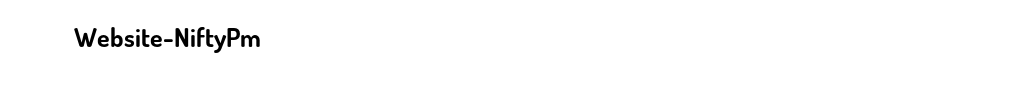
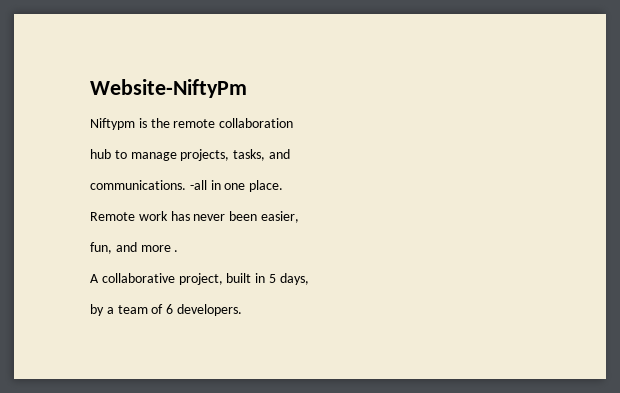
+ Niftypm is the remote collaboration
+ hub to manage projects, tasks, and
+ communications. -all in one place.
+ Remote work has never been easier,
+ fun, and more .
+ A collaborative project, built in 5 days,
+ by a team of 6 developers.

